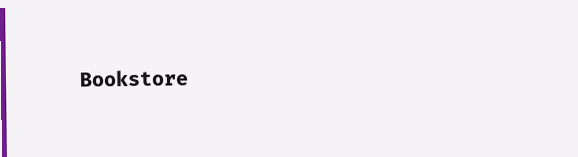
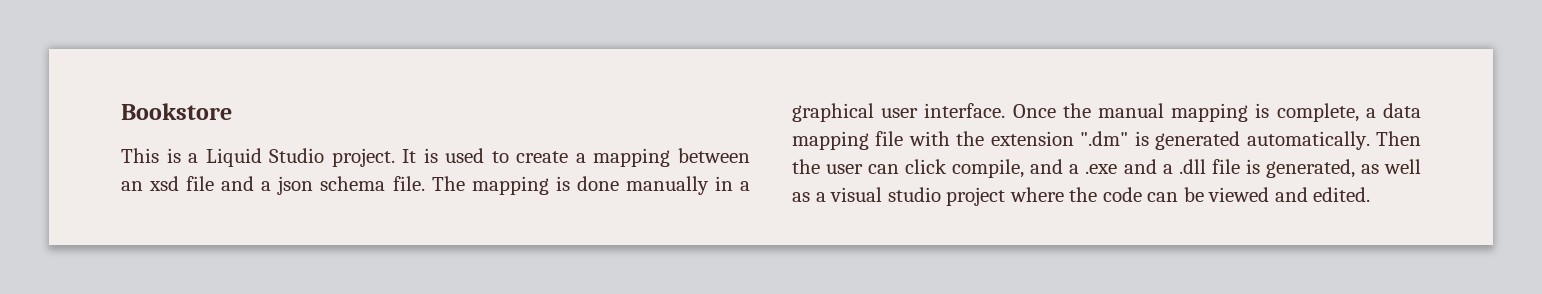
+ This is a Liquid Studio project. It is used to create a mapping between an xsd file and a json schema file. The mapping is done manually in a graphical user interface. Once the manual mapping is complete, a data mapping file with the extension ".dm" is generated automatically. Then the user can click compile, and a .exe and a .dll file is generated, as well as a visual studio project where the code can be viewed and edited.

